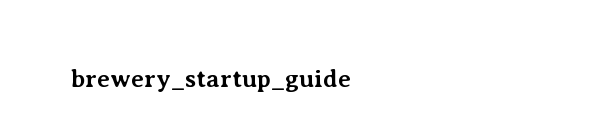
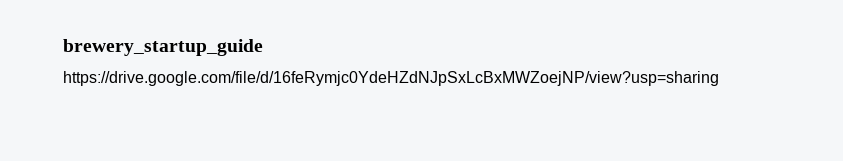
+ https://drive.google.com/file/d/16feRymjc0YdeHZdNJpSxLcBxMWZoejNP/view?usp=sharing

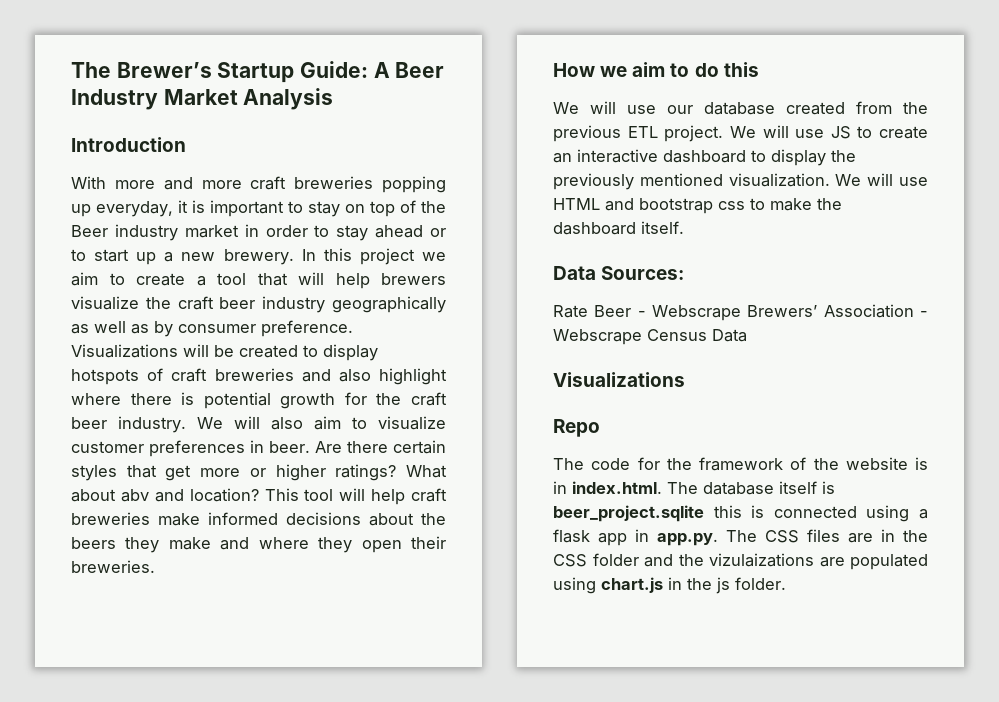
- brewery_startup_guide
- https://drive.google.com/file/d/16feRymjc0YdeHZdNJpSxLcBxMWZoejNP/view?usp=sharing
+ The Brewer’s Startup Guide: A Beer Industry Market Analysis
+ Introduction
+ With more and more craft breweries popping up everyday, it is important to stay on top of the Beer industry market in order to stay ahead or to start up a new brewery. In this project we aim to create a tool that will help brewers visualize the craft beer industry geographically as well as by consumer preference. Visualizations will be created to display hotspots of craft breweries and also highlight where there is potential growth for the craft beer industry. We will also aim to visualize customer preferences in beer. Are there certain styles that get more or higher ratings? What about abv and location? This tool will help craft breweries make informed decisions about the beers they make and where they open their breweries.
+ How we aim to do this
+ We will use our database created from the previous ETL project. We will use JS to create an interactive dashboard to display the previously mentioned visualization. We will use HTML and bootstrap css to make the dashboard itself.
+ Data Sources:
+ Rate Beer - Webscrape Brewers’ Association - Webscrape Census Data
+ Visualizations
+ Repo
+ The code for the framework of the website is in index.html. The database itself is beer_project.sqlite this is connected using a flask app in app.py. The CSS files are in the CSS folder and the vizulaizations are populated using chart.js in the js folder.

